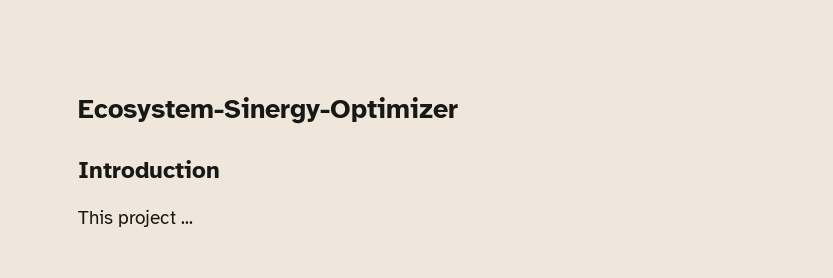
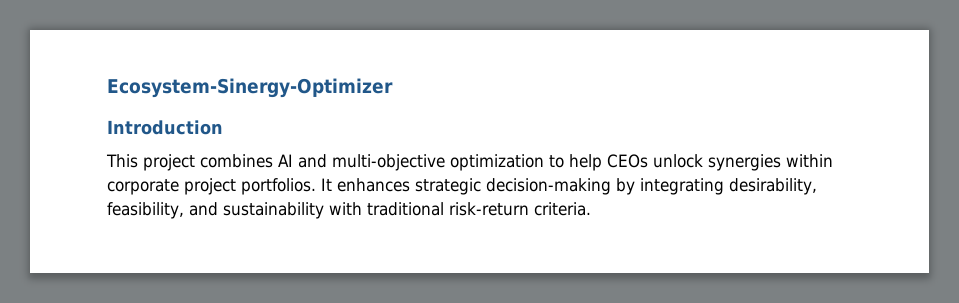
- This project ...
+ This project combines AI and multi-objective optimization to help CEOs unlock synergies within corporate project portfolios. It enhances strategic decision-making by integrating desirability, feasibility, and sustainability with traditional risk-return criteria.

